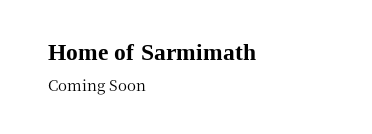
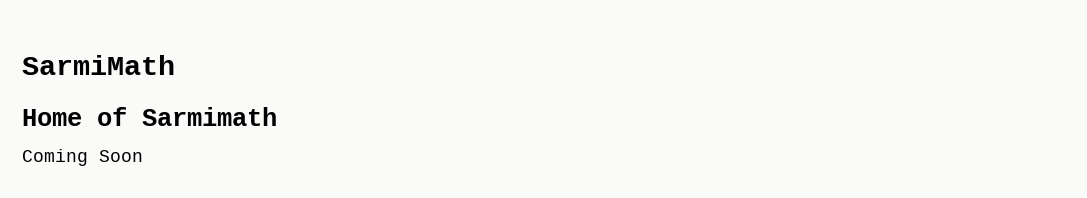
+ SarmiMath

